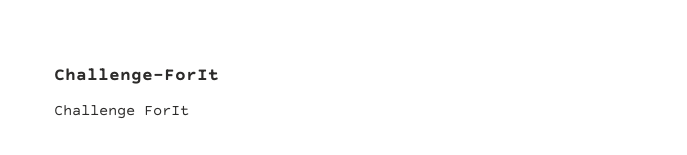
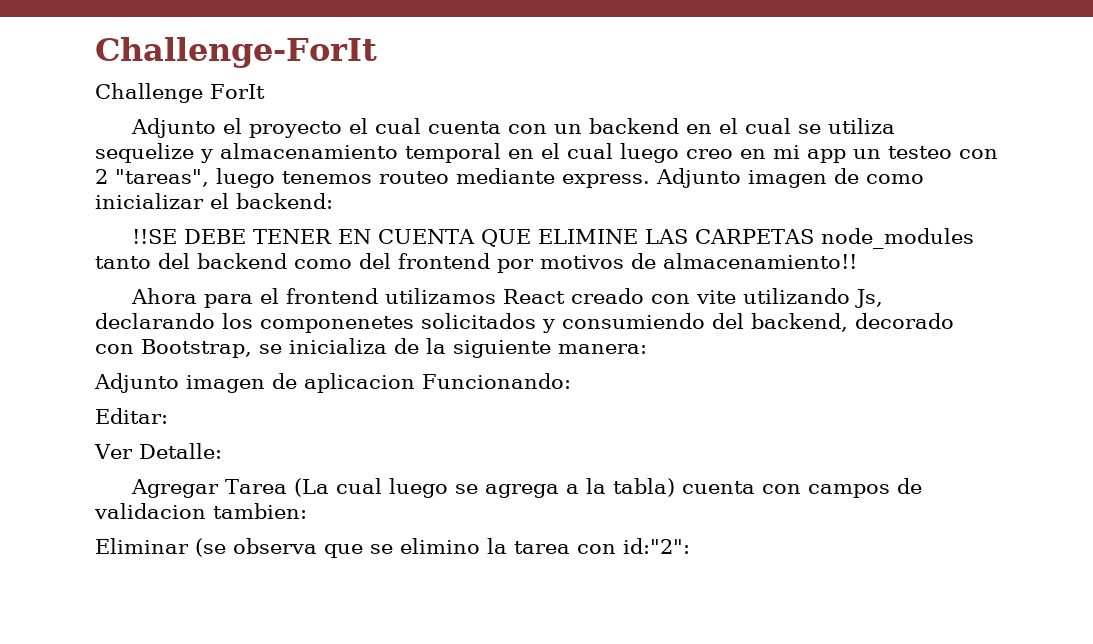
+ Adjunto el proyecto el cual cuenta con un backend en el cual se utiliza sequelize y almacenamiento temporal en el cual luego creo en mi app un testeo con 2 "tareas", luego tenemos routeo mediante express. Adjunto imagen de como inicializar el backend:
+ !!SE DEBE TENER EN CUENTA QUE ELIMINE LAS CARPETAS node_modules tanto del backend como del frontend por motivos de almacenamiento!!
+ Ahora para el frontend utilizamos React creado con vite utilizando Js, declarando los componenetes solicitados y consumiendo del backend, decorado con Bootstrap, se inicializa de la siguiente manera:
+ Adjunto imagen de aplicacion Funcionando:
+ Editar:
+ Ver Detalle:
+ Agregar Tarea (La cual luego se agrega a la tabla) cuenta con campos de validacion tambien:
+ Eliminar (se observa que se elimino la tarea con id:"2":

